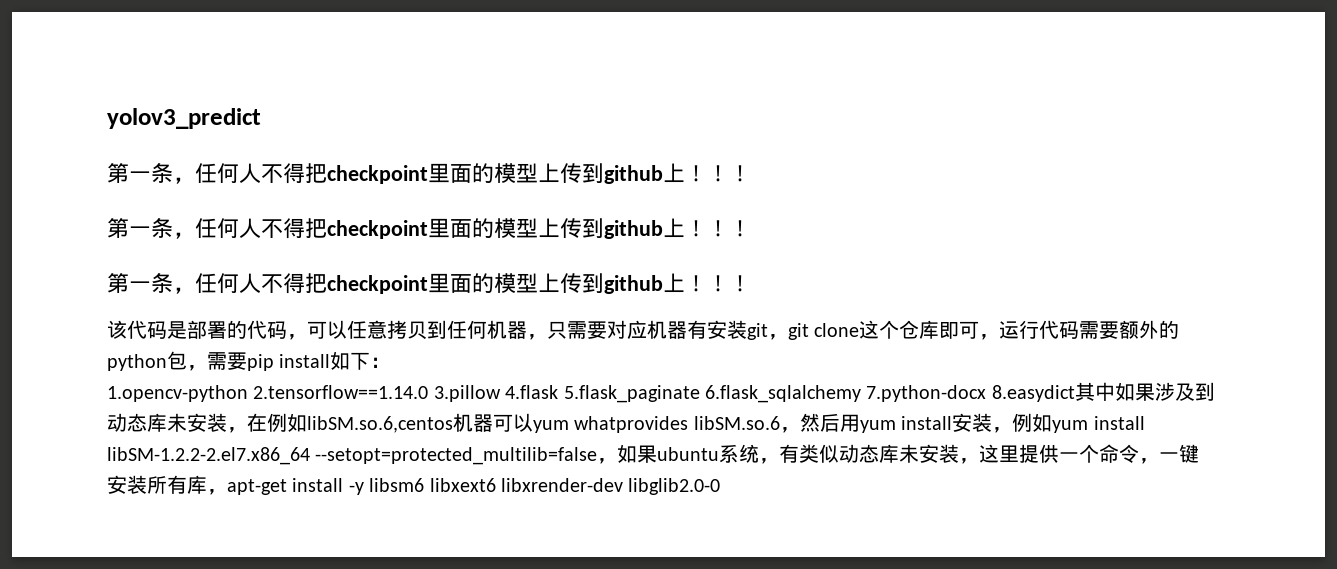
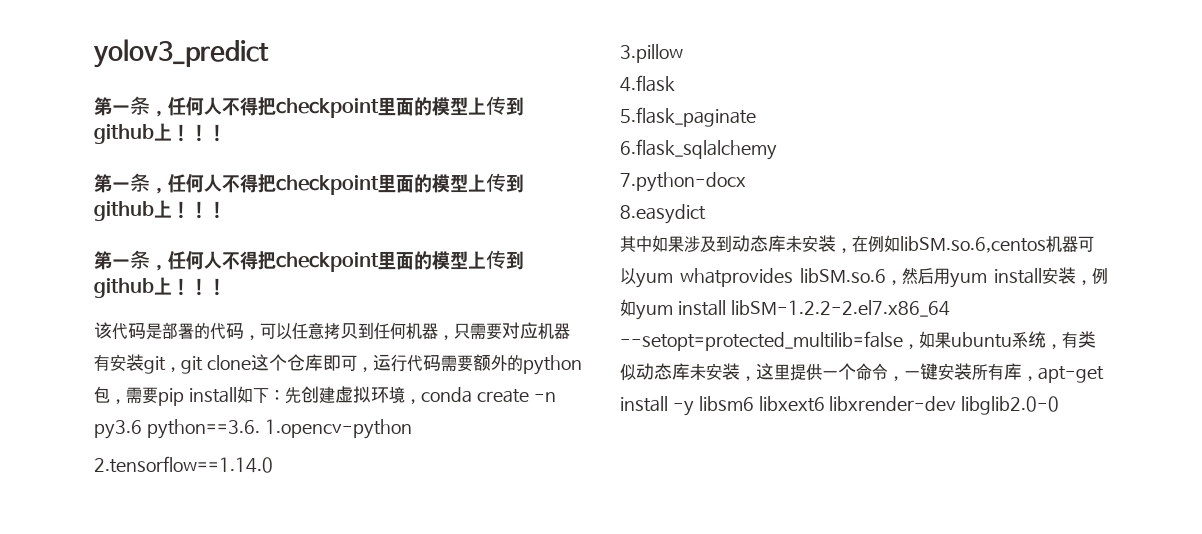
- 该代码是部署的代码，可以任意拷贝到任何机器，只需要对应机器有安装git，git clone这个仓库即可，运行代码需要额外的python包，需要pip install如下：
- 1.opencv-python 2.tensorflow==1.14.0 3.pillow 4.flask 5.flask_paginate 6.flask_sqlalchemy 7.python-docx 8.easydict其中如果涉及到动态库未安装，在例如libSM.so.6,centos机器可以yum whatprovides libSM.so.6，然后用yum install安装，例如yum install libSM-1.2.2-2.el7.x86_64 --setopt=protected_multilib=false，如果ubuntu系统，有类似动态库未安装，这里提供一个命令，一键安装所有库，apt-get install -y libsm6 libxext6 libxrender-dev libglib2.0-0
+ 该代码是部署的代码，可以任意拷贝到任何机器，只需要对应机器有安装git，git clone这个仓库即可，运行代码需要额外的python包，需要pip install如下：先创建虚拟环境，conda create -n py3.6 python==3.6. 1.opencv-python
+ 2.tensorflow==1.14.0
+ 3.pillow
+ 4.flask
+ 5.flask_paginate
+ 6.flask_sqlalchemy
+ 7.python-docx
+ 8.easydict
+ 其中如果涉及到动态库未安装，在例如libSM.so.6,centos机器可以yum whatprovides libSM.so.6，然后用yum install安装，例如yum install libSM-1.2.2-2.el7.x86_64 --setopt=protected_multilib=false，如果ubuntu系统，有类似动态库未安装，这里提供一个命令，一键安装所有库，apt-get install -y libsm6 libxext6 libxrender-dev libglib2.0-0

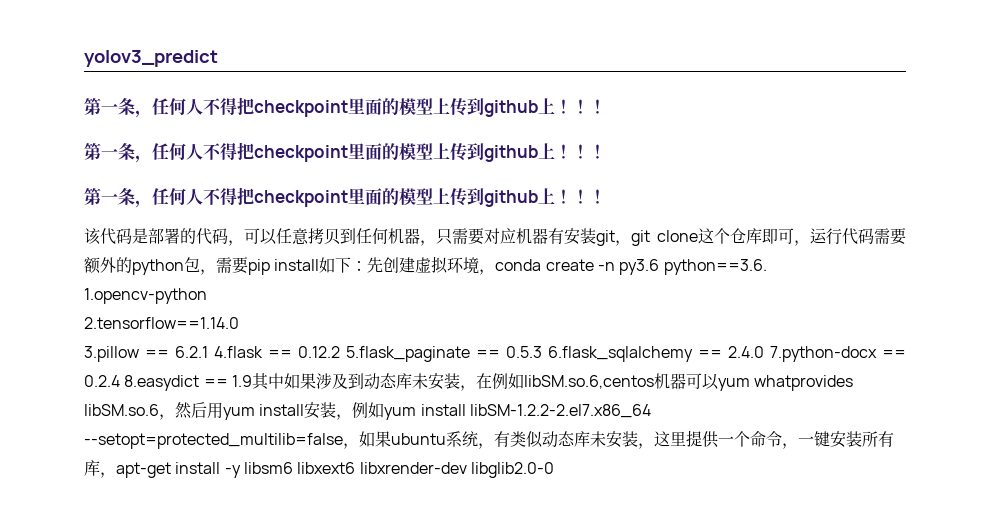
- 该代码是部署的代码，可以任意拷贝到任何机器，只需要对应机器有安装git，git clone这个仓库即可，运行代码需要额外的python包，需要pip install如下：先创建虚拟环境，conda create -n py3.6 python==3.6. 1.opencv-python
+ 该代码是部署的代码，可以任意拷贝到任何机器，只需要对应机器有安装git，git clone这个仓库即可，运行代码需要额外的python包，需要pip install如下：先创建虚拟环境，conda create -n py3.6 python==3.6.
+ 1.opencv-python
- 3.pillow
- 4.flask
- 5.flask_paginate
- 6.flask_sqlalchemy
- 7.python-docx
- 8.easydict
- 其中如果涉及到动态库未安装，在例如libSM.so.6,centos机器可以yum whatprovides libSM.so.6，然后用yum install安装，例如yum install libSM-1.2.2-2.el7.x86_64 --setopt=protected_multilib=false，如果ubuntu系统，有类似动态库未安装，这里提供一个命令，一键安装所有库，apt-get install -y libsm6 libxext6 libxrender-dev libglib2.0-0
+ 3.pillow == 6.2.1 4.flask == 0.12.2 5.flask_paginate == 0.5.3 6.flask_sqlalchemy == 2.4.0 7.python-docx == 0.2.4 8.easydict == 1.9其中如果涉及到动态库未安装，在例如libSM.so.6,centos机器可以yum whatprovides libSM.so.6，然后用yum install安装，例如yum install libSM-1.2.2-2.el7.x86_64 --setopt=protected_multilib=false，如果ubuntu系统，有类似动态库未安装，这里提供一个命令，一键安装所有库，apt-get install -y libsm6 libxext6 libxrender-dev libglib2.0-0

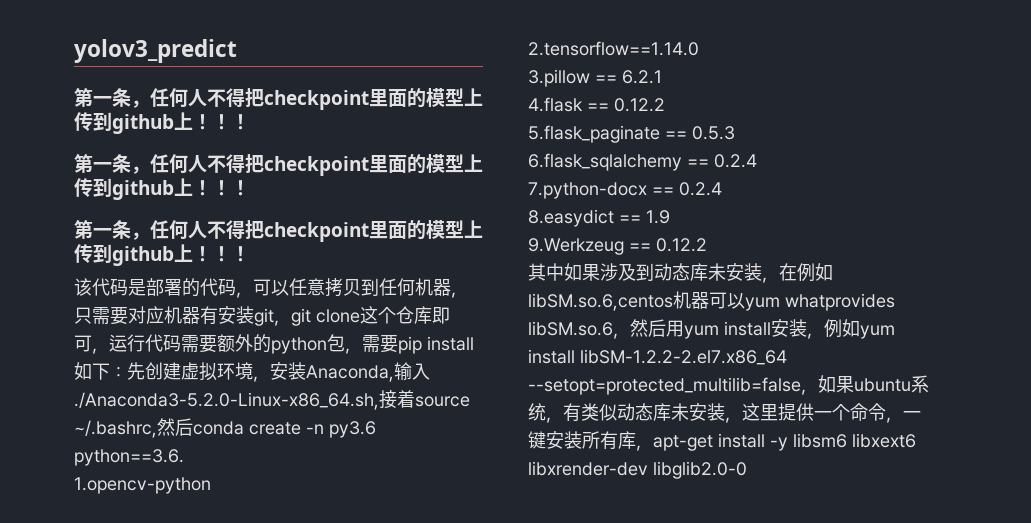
- 该代码是部署的代码，可以任意拷贝到任何机器，只需要对应机器有安装git，git clone这个仓库即可，运行代码需要额外的python包，需要pip install如下：先创建虚拟环境，conda create -n py3.6 python==3.6.
+ 该代码是部署的代码，可以任意拷贝到任何机器，只需要对应机器有安装git，git clone这个仓库即可，运行代码需要额外的python包，需要pip install如下：先创建虚拟环境，安装Anaconda,输入./Anaconda3-5.2.0-Linux-x86_64.sh,接着source ~/.bashrc,然后conda create -n py3.6 python==3.6.
- 3.pillow == 6.2.1 4.flask == 0.12.2 5.flask_paginate == 0.5.3 6.flask_sqlalchemy == 2.4.0 7.python-docx == 0.2.4 8.easydict == 1.9其中如果涉及到动态库未安装，在例如libSM.so.6,centos机器可以yum whatprovides libSM.so.6，然后用yum install安装，例如yum install libSM-1.2.2-2.el7.x86_64 --setopt=protected_multilib=false，如果ubuntu系统，有类似动态库未安装，这里提供一个命令，一键安装所有库，apt-get install -y libsm6 libxext6 libxrender-dev libglib2.0-0
+ 3.pillow == 6.2.1
+ 4.flask == 0.12.2
+ 5.flask_paginate == 0.5.3
+ 6.flask_sqlalchemy == 0.2.4
+ 7.python-docx == 0.2.4
+ 8.easydict == 1.9
+ 9.Werkzeug == 0.12.2
+ 其中如果涉及到动态库未安装，在例如libSM.so.6,centos机器可以yum whatprovides libSM.so.6，然后用yum install安装，例如yum install libSM-1.2.2-2.el7.x86_64 --setopt=protected_multilib=false，如果ubuntu系统，有类似动态库未安装，这里提供一个命令，一键安装所有库，apt-get install -y libsm6 libxext6 libxrender-dev libglib2.0-0

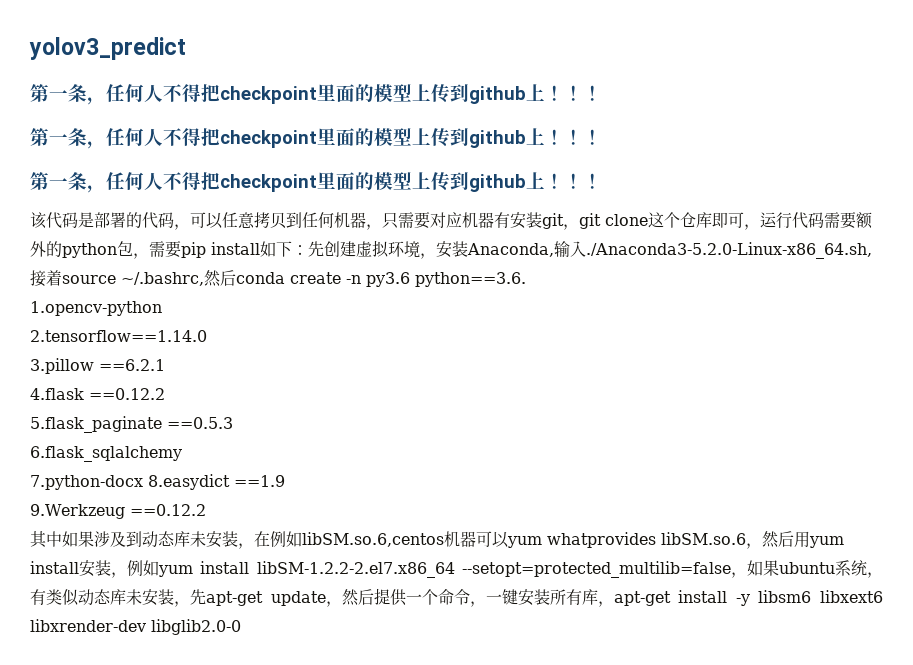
- 3.pillow == 6.2.1
+ 3.pillow ==6.2.1
- 4.flask == 0.12.2
+ 4.flask ==0.12.2
- 5.flask_paginate == 0.5.3
+ 5.flask_paginate ==0.5.3
- 6.flask_sqlalchemy == 0.2.4
+ 6.flask_sqlalchemy
- 7.python-docx == 0.2.4
- 8.easydict == 1.9
+ 7.python-docx 8.easydict ==1.9
- 9.Werkzeug == 0.12.2
+ 9.Werkzeug ==0.12.2
- 其中如果涉及到动态库未安装，在例如libSM.so.6,centos机器可以yum whatprovides libSM.so.6，然后用yum install安装，例如yum install libSM-1.2.2-2.el7.x86_64 --setopt=protected_multilib=false，如果ubuntu系统，有类似动态库未安装，这里提供一个命令，一键安装所有库，apt-get install -y libsm6 libxext6 libxrender-dev libglib2.0-0
+ 其中如果涉及到动态库未安装，在例如libSM.so.6,centos机器可以yum whatprovides libSM.so.6，然后用yum install安装，例如yum install libSM-1.2.2-2.el7.x86_64 --setopt=protected_multilib=false，如果ubuntu系统，有类似动态库未安装，先apt-get update，然后提供一个命令，一键安装所有库，apt-get install -y libsm6 libxext6 libxrender-dev libglib2.0-0

